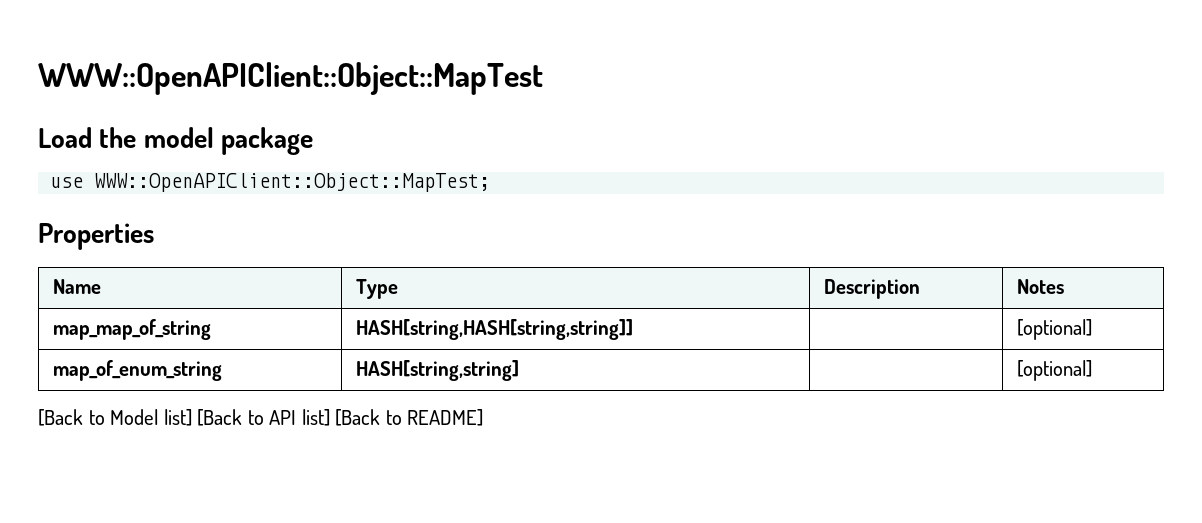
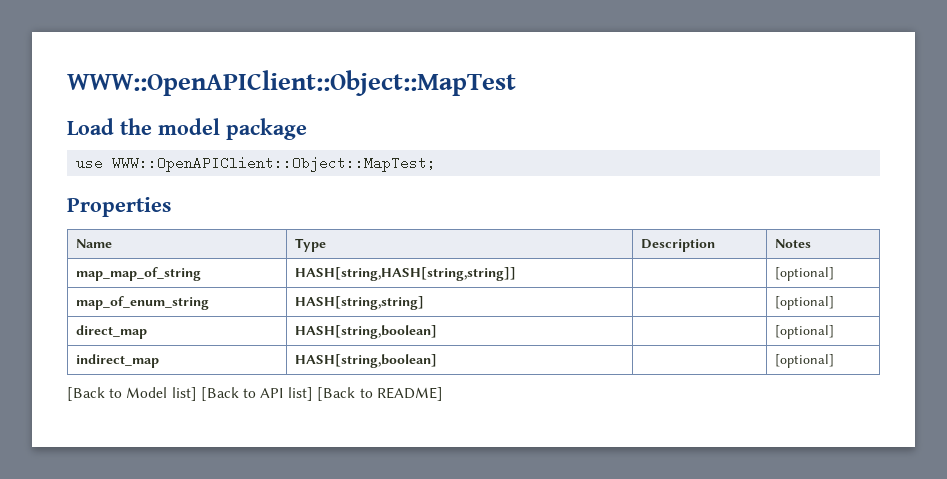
+ direct_map | HASH[string,boolean] | | [optional]
+ indirect_map | HASH[string,boolean] | | [optional]

